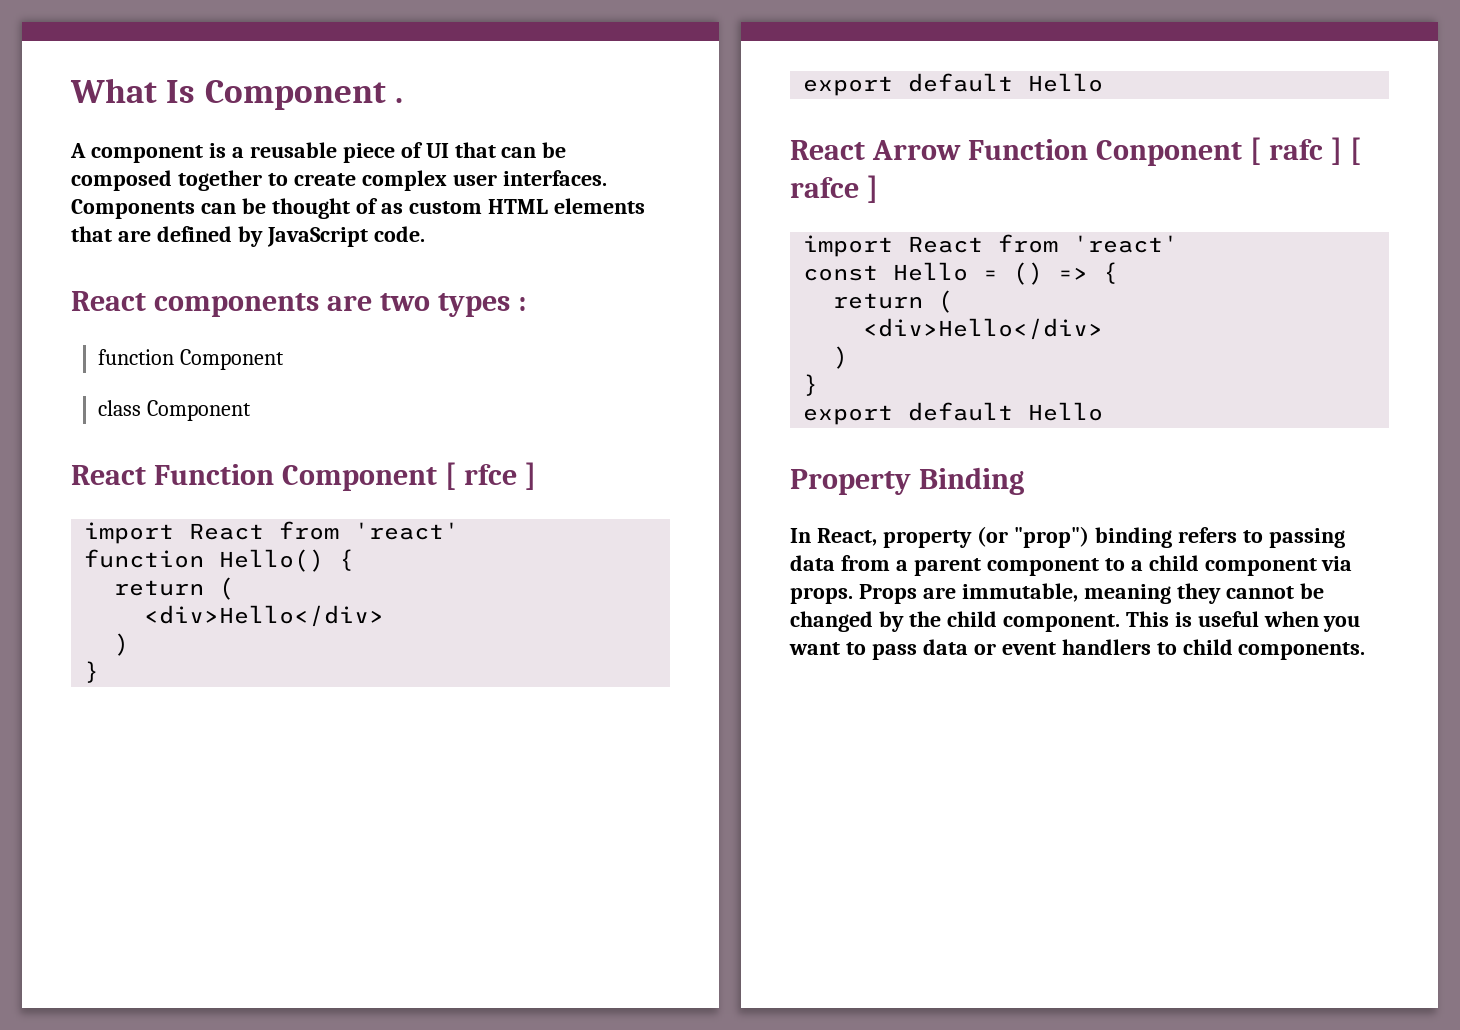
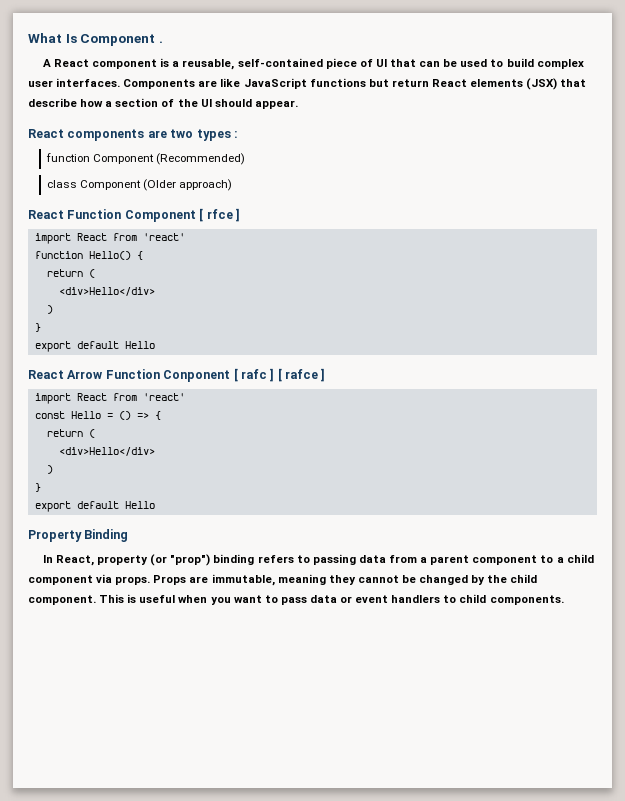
- A component is a reusable piece of UI that can be composed together to create complex user interfaces. Components can be thought of as custom HTML elements that are defined by JavaScript code.
+ A React component is a reusable, self-contained piece of UI that can be used to build complex user interfaces. Components are like JavaScript functions but return React elements (JSX) that describe how a section of the UI should appear.
- function Component
+ function Component (Recommended)
- class Component
+ class Component (Older approach)

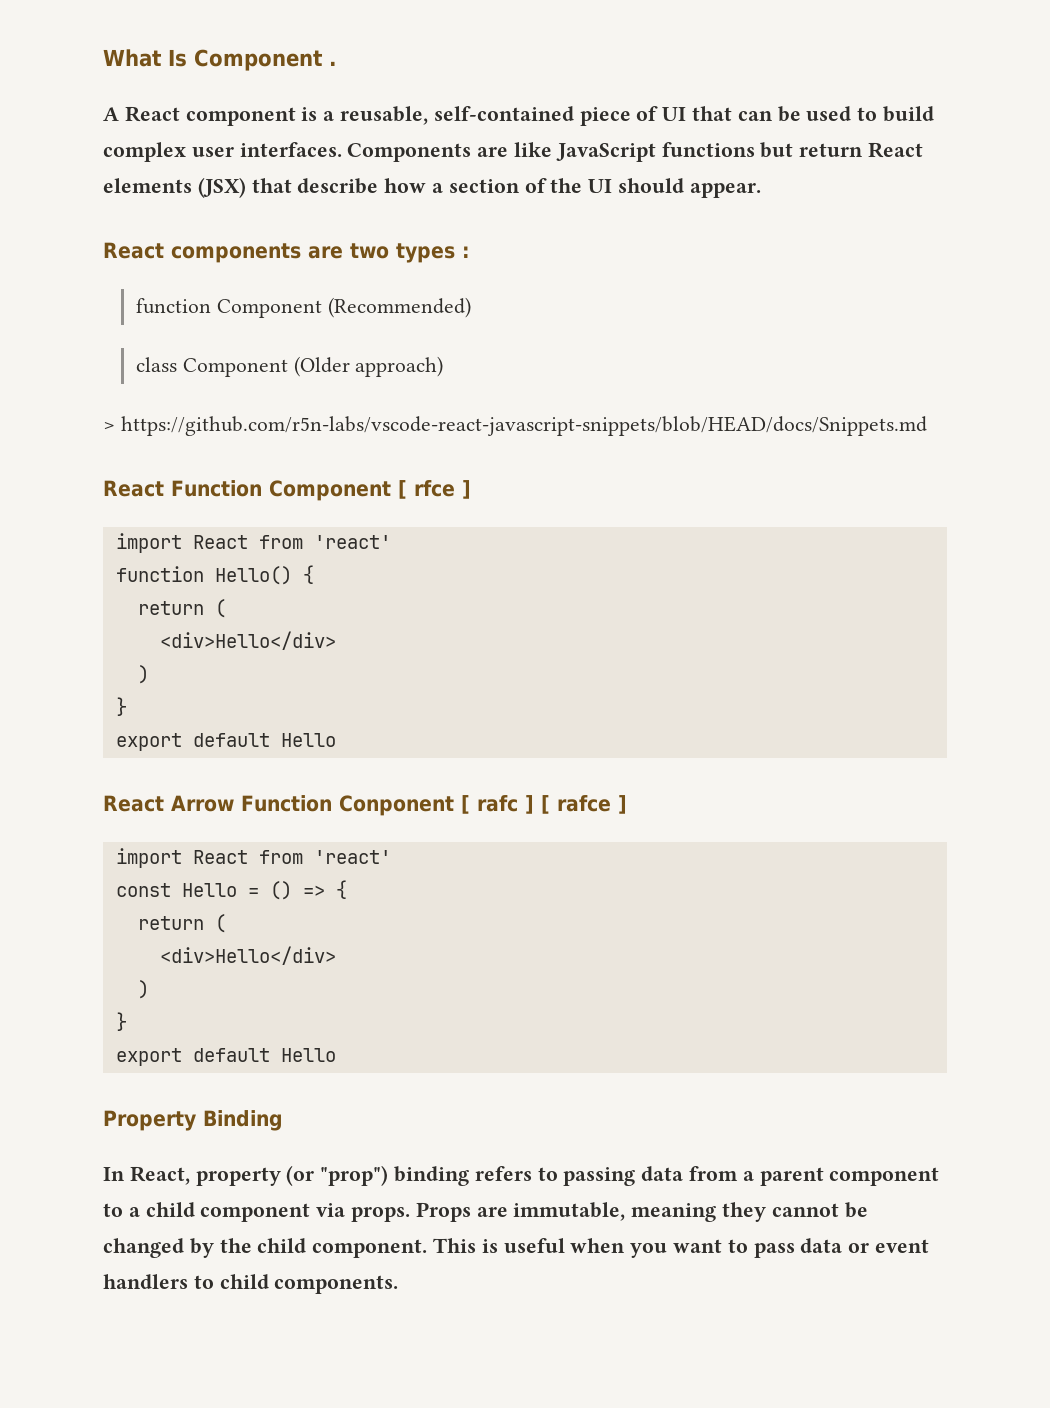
+ > https://github.com/r5n-labs/vscode-react-javascript-snippets/blob/HEAD/docs/Snippets.md

